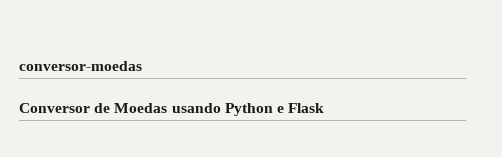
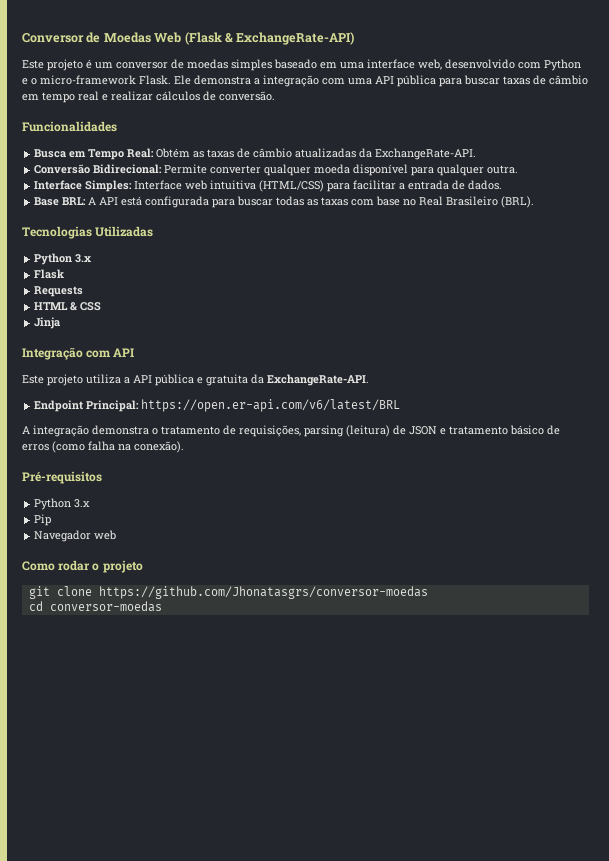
- conversor-moedas
- Conversor de Moedas usando Python e Flask
+ Conversor de Moedas Web (Flask & ExchangeRate-API)
+ Este projeto é um conversor de moedas simples baseado em uma interface web, desenvolvido com Python e o micro-framework Flask. Ele demonstra a integração com uma API pública para buscar taxas de câmbio em tempo real e realizar cálculos de conversão.
+ Funcionalidades
+ Busca em Tempo Real: Obtém as taxas de câmbio atualizadas da ExchangeRate-API.
+ Conversão Bidirecional: Permite converter qualquer moeda disponível para qualquer outra.
+ Interface Simples: Interface web intuitiva (HTML/CSS) para facilitar a entrada de dados.
+ Base BRL: A API está configurada para buscar todas as taxas com base no Real Brasileiro (BRL).
+ Tecnologias Utilizadas
+ Python 3.x
+ Flask
+ Requests
+ HTML & CSS
+ Jinja
+ Integração com API
+ Este projeto utiliza a API pública e gratuita da ExchangeRate-API.
+ Endpoint Principal: https://open.er-api.com/v6/latest/BRL
+ A integração demonstra o tratamento de requisições, parsing (leitura) de JSON e tratamento básico de erros (como falha na conexão).
+ Pré-requisitos
+ Python 3.x
+ Pip
+ Navegador web
+ Como rodar o projeto
+ git clone https://github.com/Jhonatasgrs/conversor-moedas
+ cd conversor-moedas

